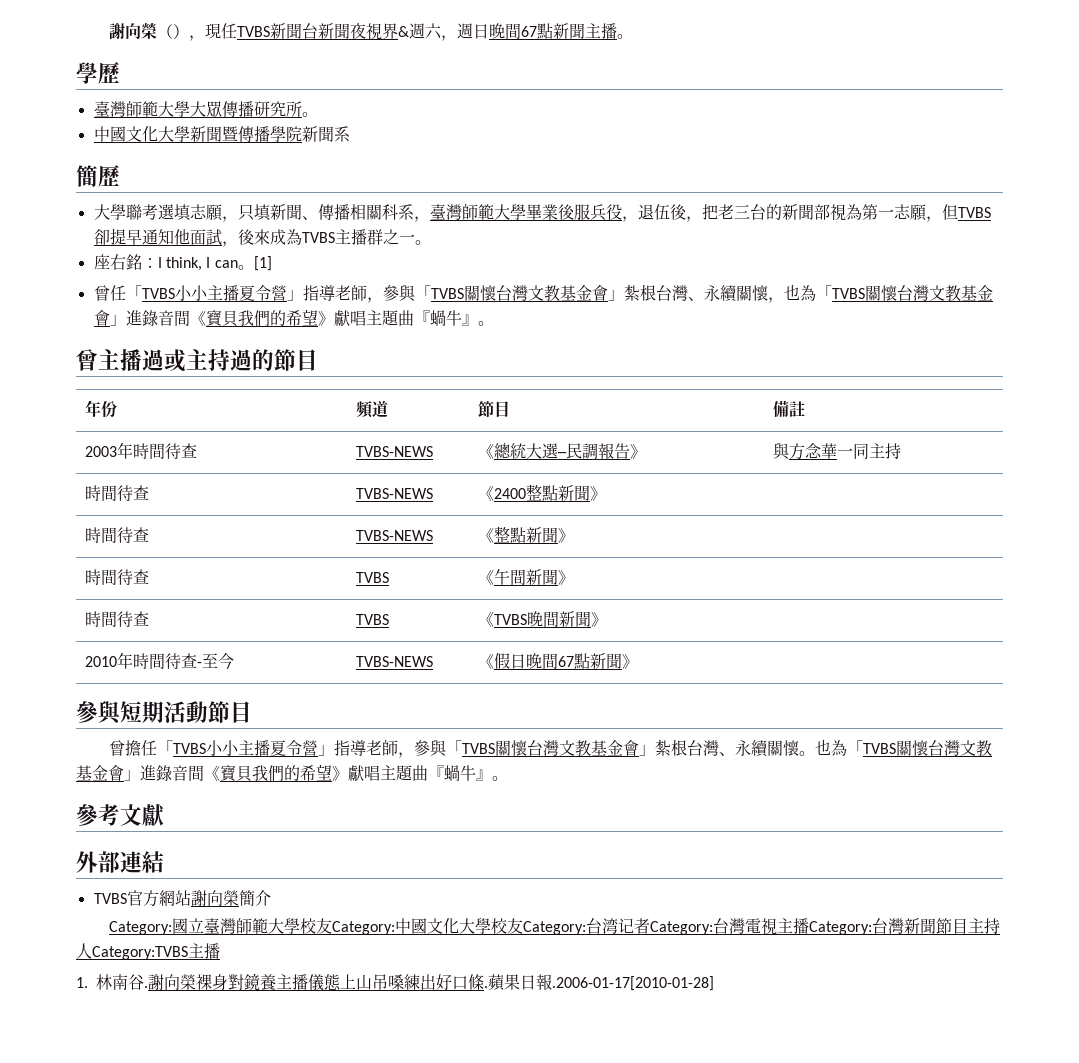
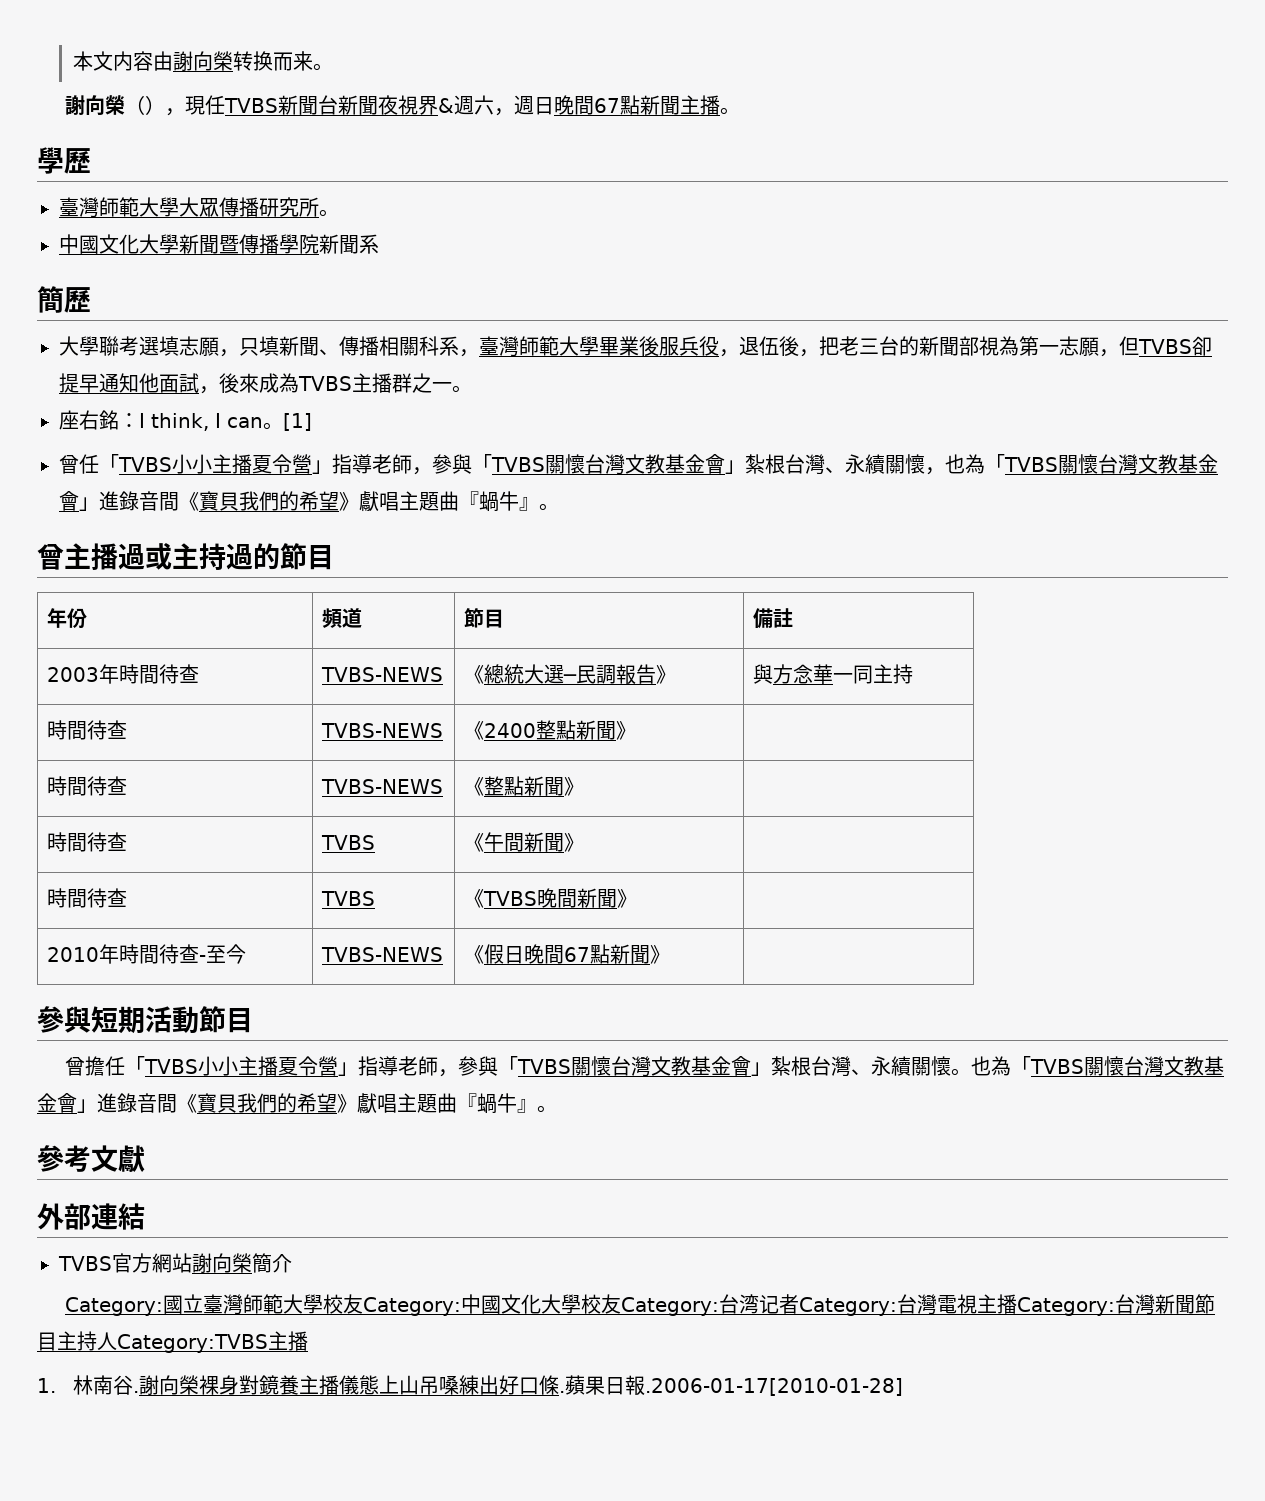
+ 本文内容由謝向榮转换而来。

